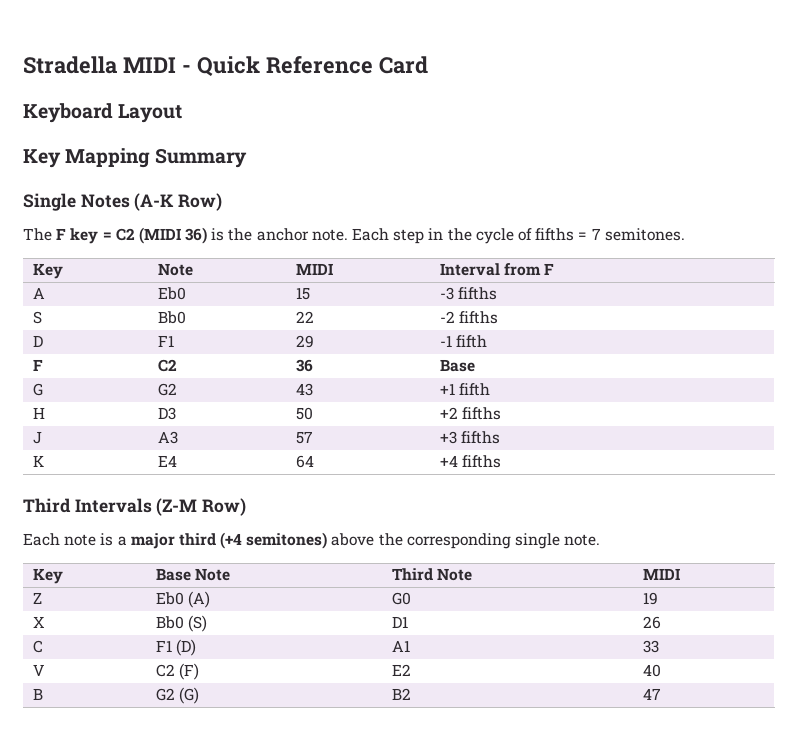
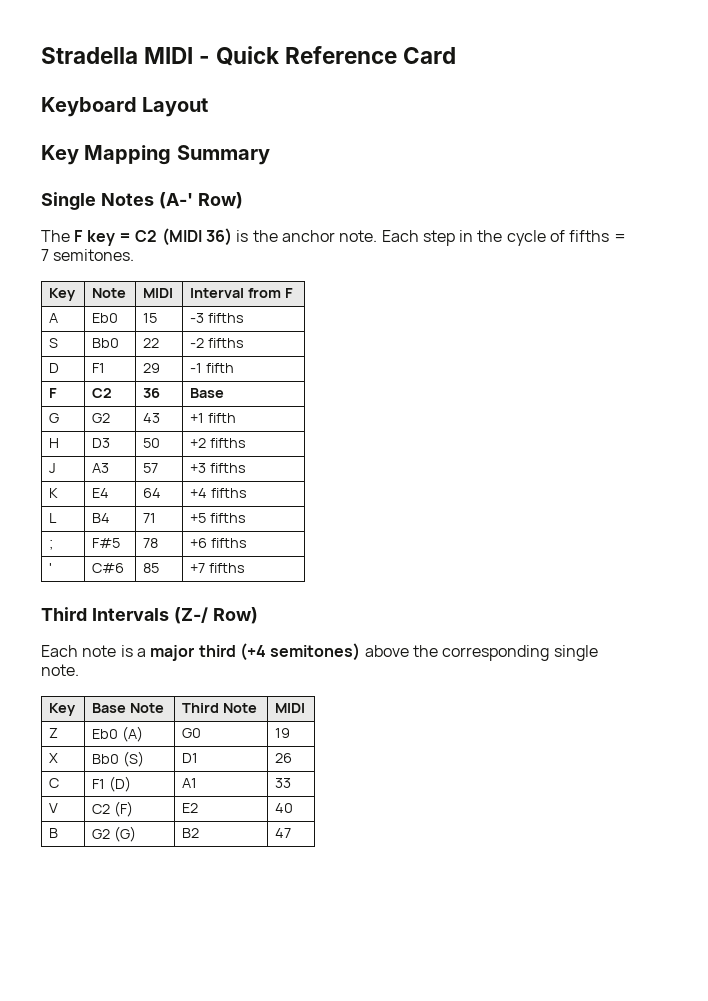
- Single Notes (A-K Row)
+ Single Notes (A-' Row)
+ L | B4 | 71 | +5 fifths
+ ; | F#5 | 78 | +6 fifths
+ ' | C#6 | 85 | +7 fifths
- Third Intervals (Z-M Row)
+ Third Intervals (Z-/ Row)

